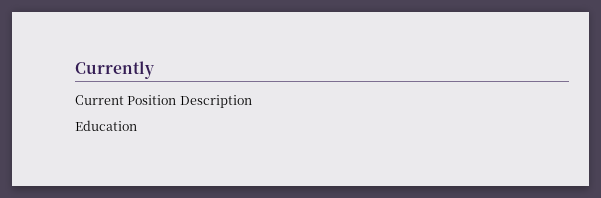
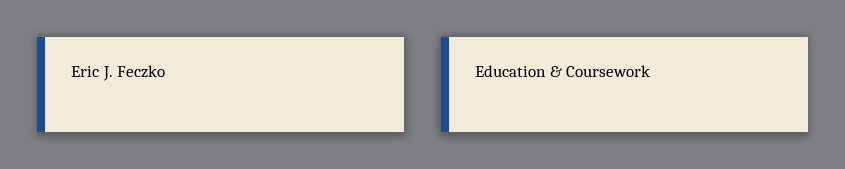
- Currently
- Current Position Description
+ Eric J. Feczko
- Education
+ Education & Coursework

